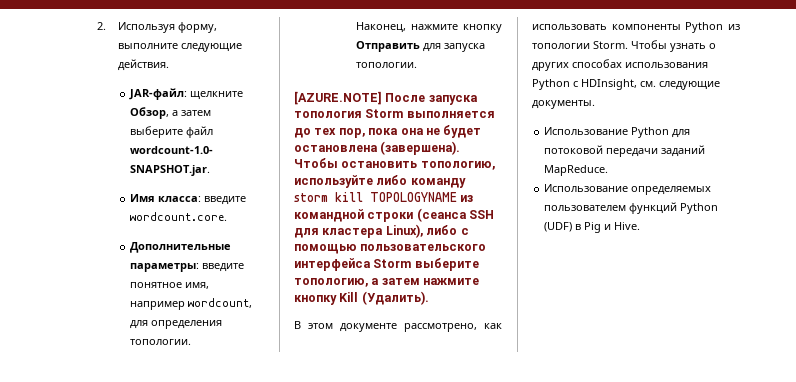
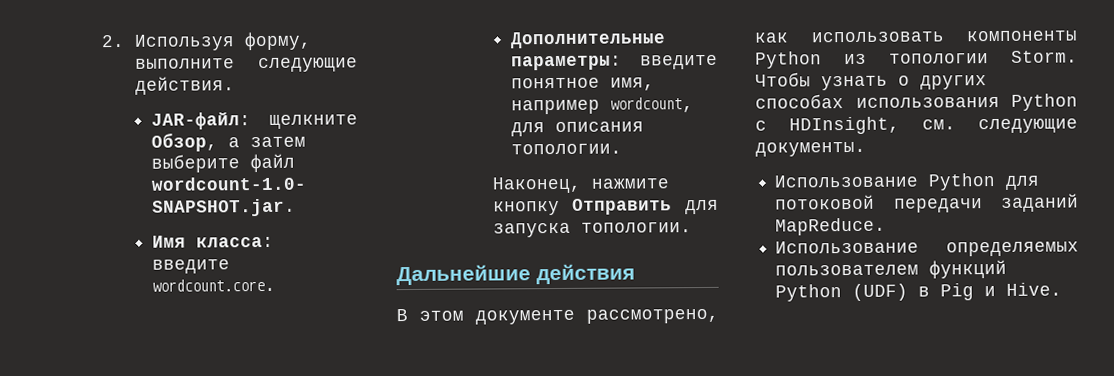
- Дополнительные параметры: введите понятное имя, например wordcount, для определения топологии.
+ Дополнительные параметры: введите понятное имя, например wordcount, для описания топологии.
- [AZURE.NOTE] После запуска топология Storm выполняется до тех пор, пока она не будет остановлена (завершена). Чтобы остановить топологию, используйте либо команду storm kill TOPOLOGYNAME из командной строки (сеанса SSH для кластера Linux), либо с помощью пользовательского интерфейса Storm выберите топологию, а затем нажмите кнопку Kill (Удалить).
+ Дальнейшие действия

